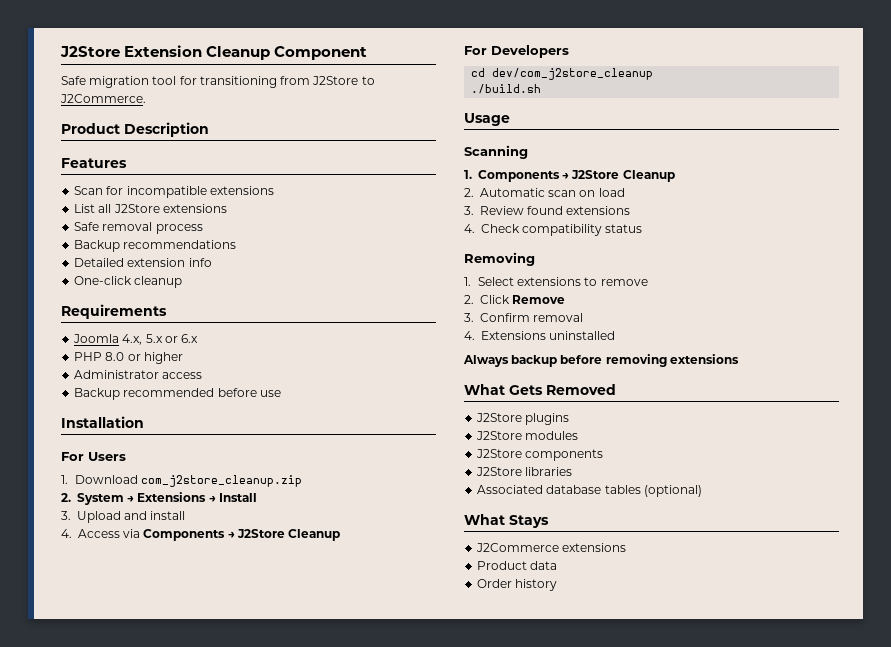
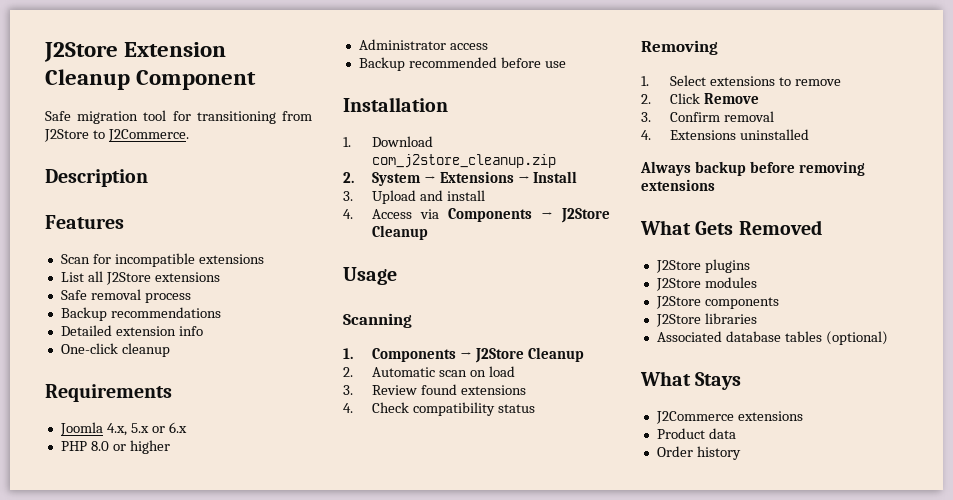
- Product Description
+ Description
- For Users
- For Developers
- cd dev/com_j2store_cleanup
- ./build.sh

